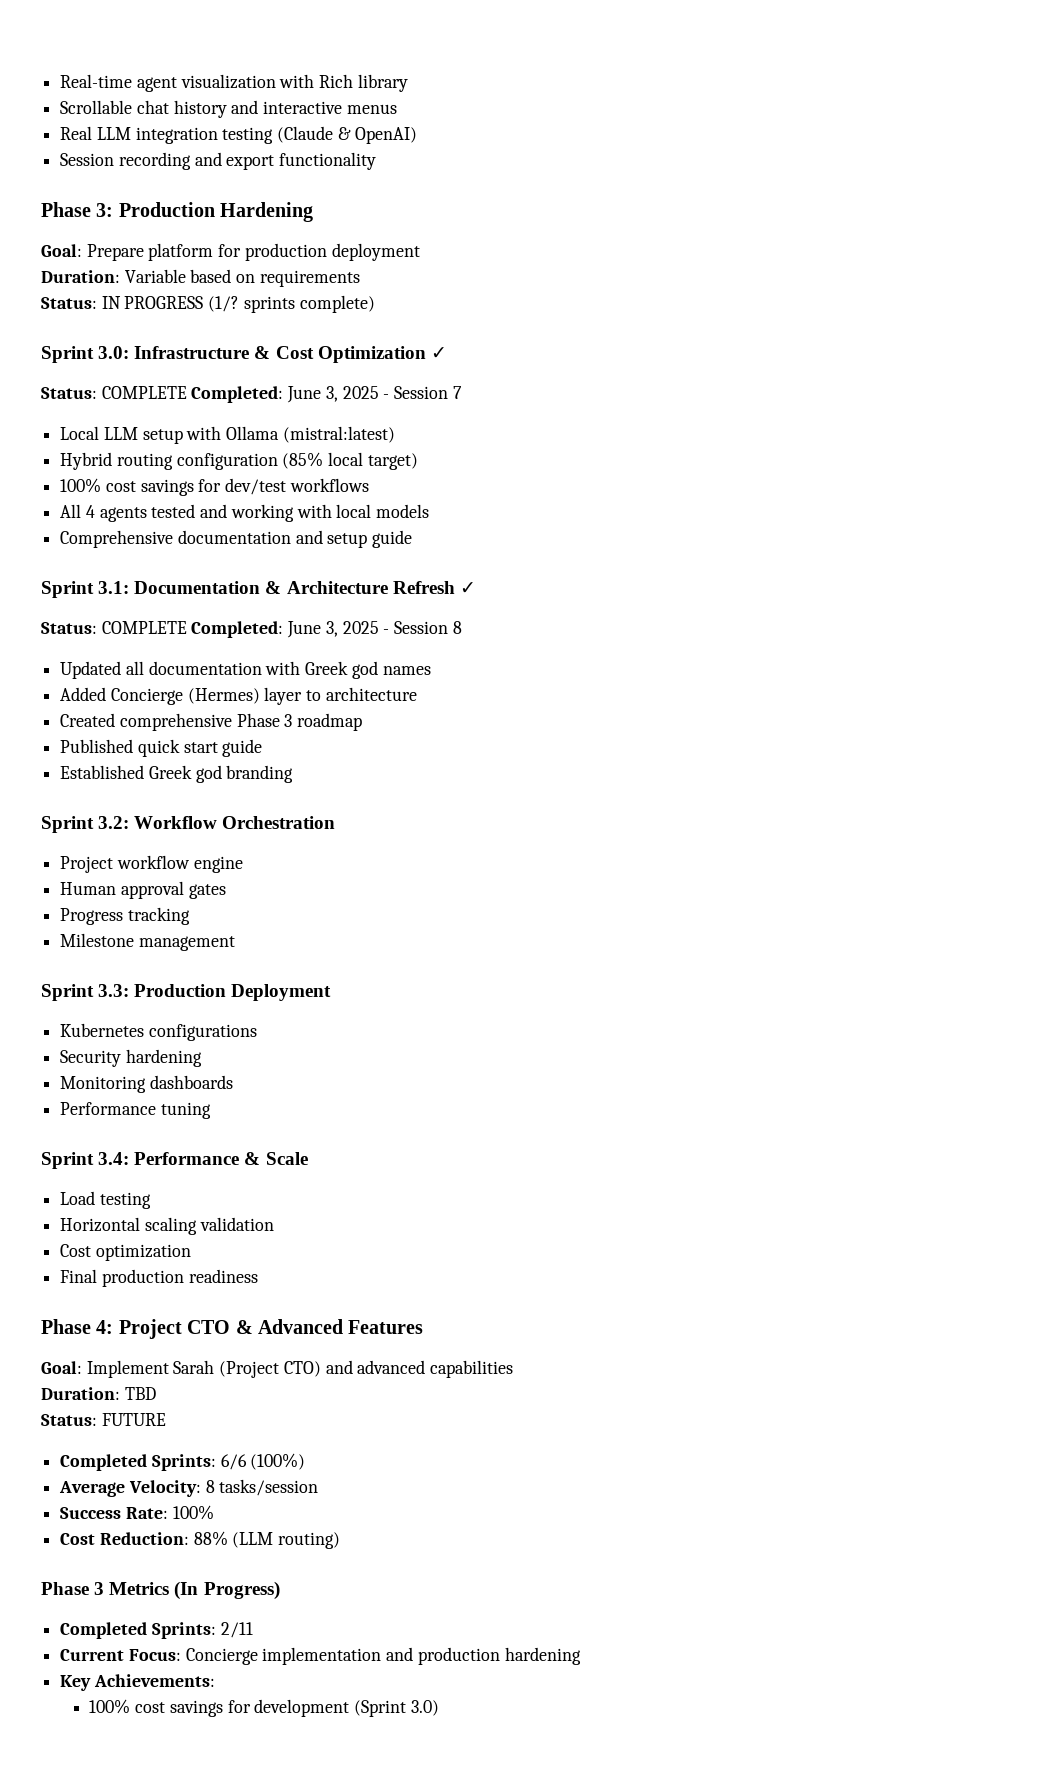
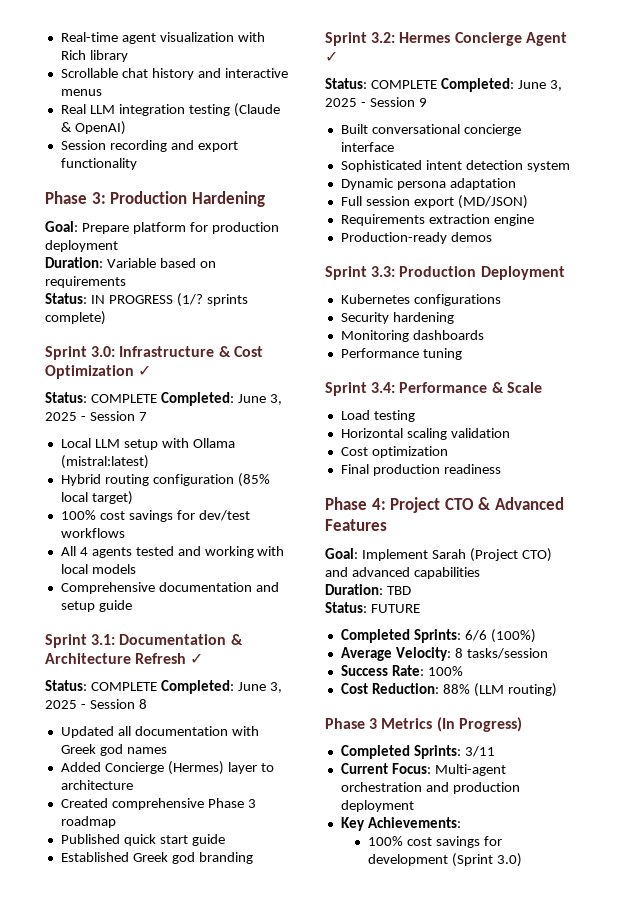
- Sprint 3.2: Workflow Orchestration
- Project workflow engine
- Human approval gates
- Progress tracking
- Milestone management
+ Sprint 3.2: Hermes Concierge Agent ✓
+ Status: COMPLETE Completed: June 3, 2025 - Session 9
+ Built conversational concierge interface
+ Sophisticated intent detection system
+ Dynamic persona adaptation
+ Full session export (MD/JSON)
+ Requirements extraction engine
+ Production-ready demos
- Completed Sprints: 2/11
+ Completed Sprints: 3/11
- Current Focus: Concierge implementation and production hardening
+ Current Focus: Multi-agent orchestration and production deployment

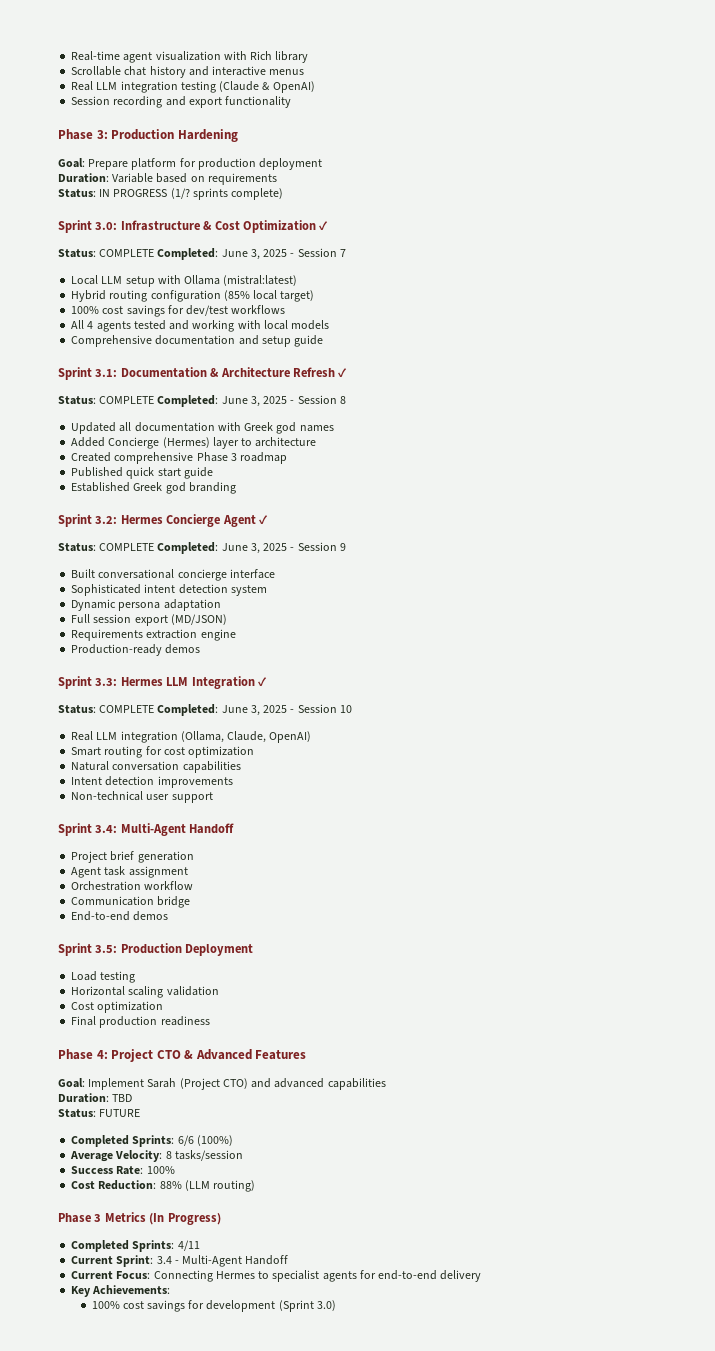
- Sprint 3.3: Production Deployment
- Kubernetes configurations
- Security hardening
- Monitoring dashboards
- Performance tuning
- Sprint 3.4: Performance & Scale
+ Sprint 3.3: Hermes LLM Integration ✓
+ Status: COMPLETE Completed: June 3, 2025 - Session 10
+ Real LLM integration (Ollama, Claude, OpenAI)
+ Smart routing for cost optimization
+ Natural conversation capabilities
+ Intent detection improvements
+ Non-technical user support
+ Sprint 3.4: Multi-Agent Handoff
+ Project brief generation
+ Agent task assignment
+ Orchestration workflow
+ Communication bridge
+ End-to-end demos
+ Sprint 3.5: Production Deployment
- Completed Sprints: 3/11
- Current Focus: Multi-agent orchestration and production deployment
+ Completed Sprints: 4/11
+ Current Sprint: 3.4 - Multi-Agent Handoff
+ Current Focus: Connecting Hermes to specialist agents for end-to-end delivery

